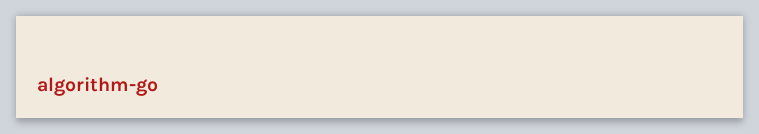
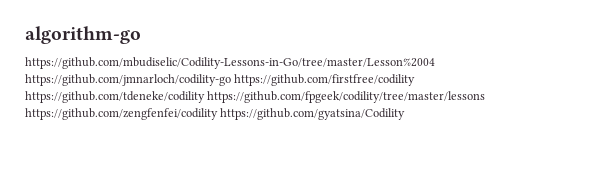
+ https://github.com/mbudiselic/Codility-Lessons-in-Go/tree/master/Lesson%2004 https://github.com/jmnarloch/codility-go https://github.com/firstfree/codility https://github.com/tdeneke/codility https://github.com/fpgeek/codility/tree/master/lessons https://github.com/zengfenfei/codility https://github.com/gyatsina/Codility

